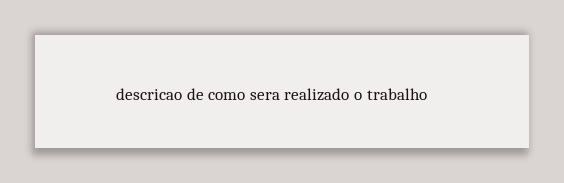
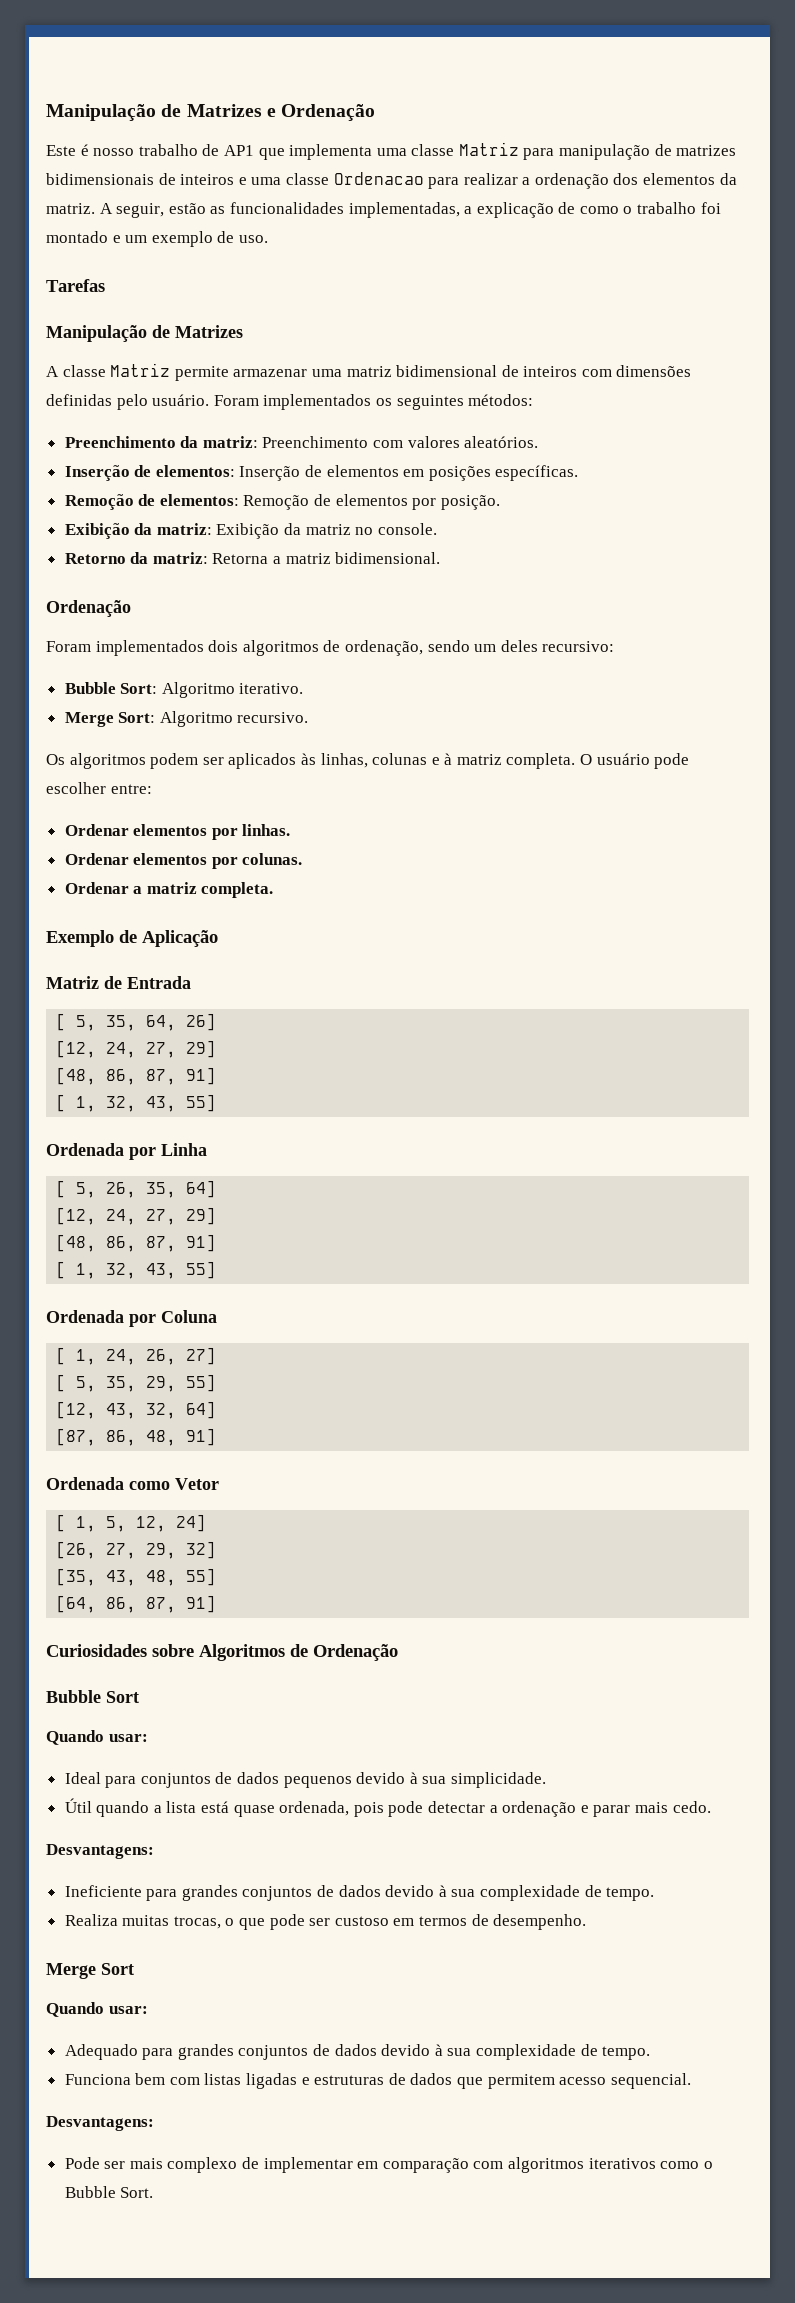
- descricao de como sera realizado o trabalho
+ Manipulação de Matrizes e Ordenação
+ Este é nosso trabalho de AP1 que implementa uma classe Matriz para manipulação de matrizes bidimensionais de inteiros e uma classe Ordenacao para realizar a ordenação dos elementos da matriz. A seguir, estão as funcionalidades implementadas, a explicação de como o trabalho foi montado e um exemplo de uso.
+ Tarefas
+ Manipulação de Matrizes
+ A classe Matriz permite armazenar uma matriz bidimensional de inteiros com dimensões definidas pelo usuário. Foram implementados os seguintes métodos:
+ Preenchimento da matriz: Preenchimento com valores aleatórios.
+ Inserção de elementos: Inserção de elementos em posições específicas.
+ Remoção de elementos: Remoção de elementos por posição.
+ Exibição da matriz: Exibição da matriz no console.
+ Retorno da matriz: Retorna a matriz bidimensional.
+ Ordenação
+ Foram implementados dois algoritmos de ordenação, sendo um deles recursivo:
+ Bubble Sort: Algoritmo iterativo.
+ Merge Sort: Algoritmo recursivo.
+ Os algoritmos podem ser aplicados às linhas, colunas e à matriz completa. O usuário pode escolher entre:
+ Ordenar elementos por linhas.
+ Ordenar elementos por colunas.
+ Ordenar a matriz completa.
+ Exemplo de Aplicação
+ Matriz de Entrada
+ [ 5, 35, 64, 26]
+ [12, 24, 27, 29]
+ [48, 86, 87, 91]
+ [ 1, 32, 43, 55]
+ Ordenada por Linha
+ [ 5, 26, 35, 64]
+ [12, 24, 27, 29]
+ [48, 86, 87, 91]
+ [ 1, 32, 43, 55]
+ Ordenada por Coluna
+ [ 1, 24, 26, 27]
+ [ 5, 35, 29, 55]
+ [12, 43, 32, 64]
+ [87, 86, 48, 91]
+ Ordenada como Vetor
+ [ 1, 5, 12, 24]
+ [26, 27, 29, 32]
+ [35, 43, 48, 55]
+ [64, 86, 87, 91]
+ Curiosidades sobre Algoritmos de Ordenação
+ Bubble Sort
+ Quando usar:
+ Ideal para conjuntos de dados pequenos devido à sua simplicidade.
+ Útil quando a lista está quase ordenada, pois pode detectar a ordenação e parar mais cedo.
+ Desvantagens:
+ Ineficiente para grandes conjuntos de dados devido à sua complexidade de tempo.
+ Realiza muitas trocas, o que pode ser custoso em termos de desempenho.
+ Merge Sort
+ Quando usar:
+ Adequado para grandes conjuntos de dados devido à sua complexidade de tempo.
+ Funciona bem com listas ligadas e estruturas de dados que permitem acesso sequencial.
+ Desvantagens:
+ Pode ser mais complexo de implementar em comparação com algoritmos iterativos como o Bubble Sort.

